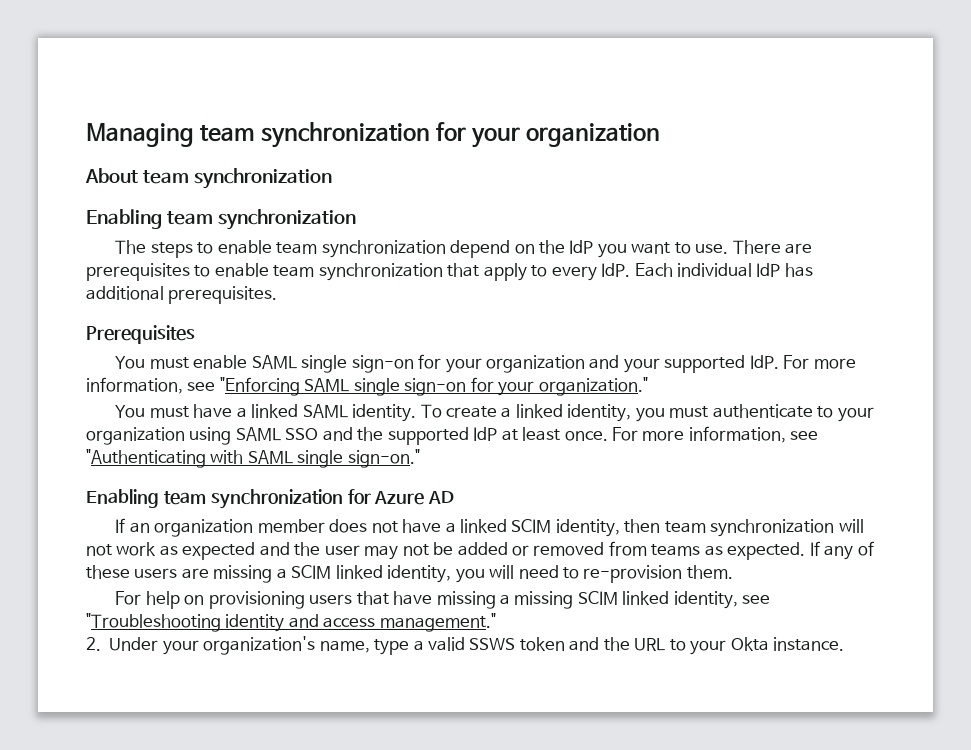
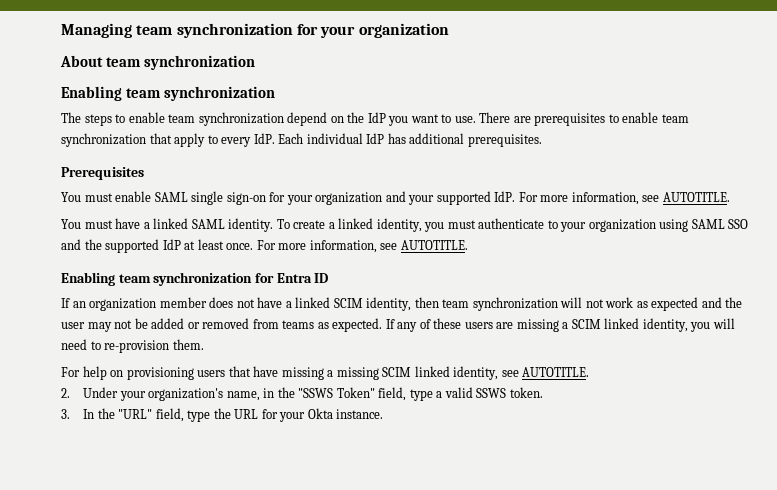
- You must enable SAML single sign-on for your organization and your supported IdP. For more information, see "Enforcing SAML single sign-on for your organization."
+ You must enable SAML single sign-on for your organization and your supported IdP. For more information, see AUTOTITLE.
- To create a linked identity, you must authenticate to your organization using SAML SSO and the supported IdP at least once. For more information, see "Authenticating with SAML single sign-on."
+ To create a linked identity, you must authenticate to your organization using SAML SSO and the supported IdP at least once. For more information, see AUTOTITLE.
- Enabling team synchronization for Azure AD
+ Enabling team synchronization for Entra ID
- For help on provisioning users that have missing a missing SCIM linked identity, see "Troubleshooting identity and access management."
+ For help on provisioning users that have missing a missing SCIM linked identity, see AUTOTITLE.
- 2. Under your organization's name, type a valid SSWS token and the URL to your Okta instance.
+ 2. Under your organization's name, in the "SSWS Token" field, type a valid SSWS token.
+ 3. In the "URL" field, type the URL for your Okta instance.

